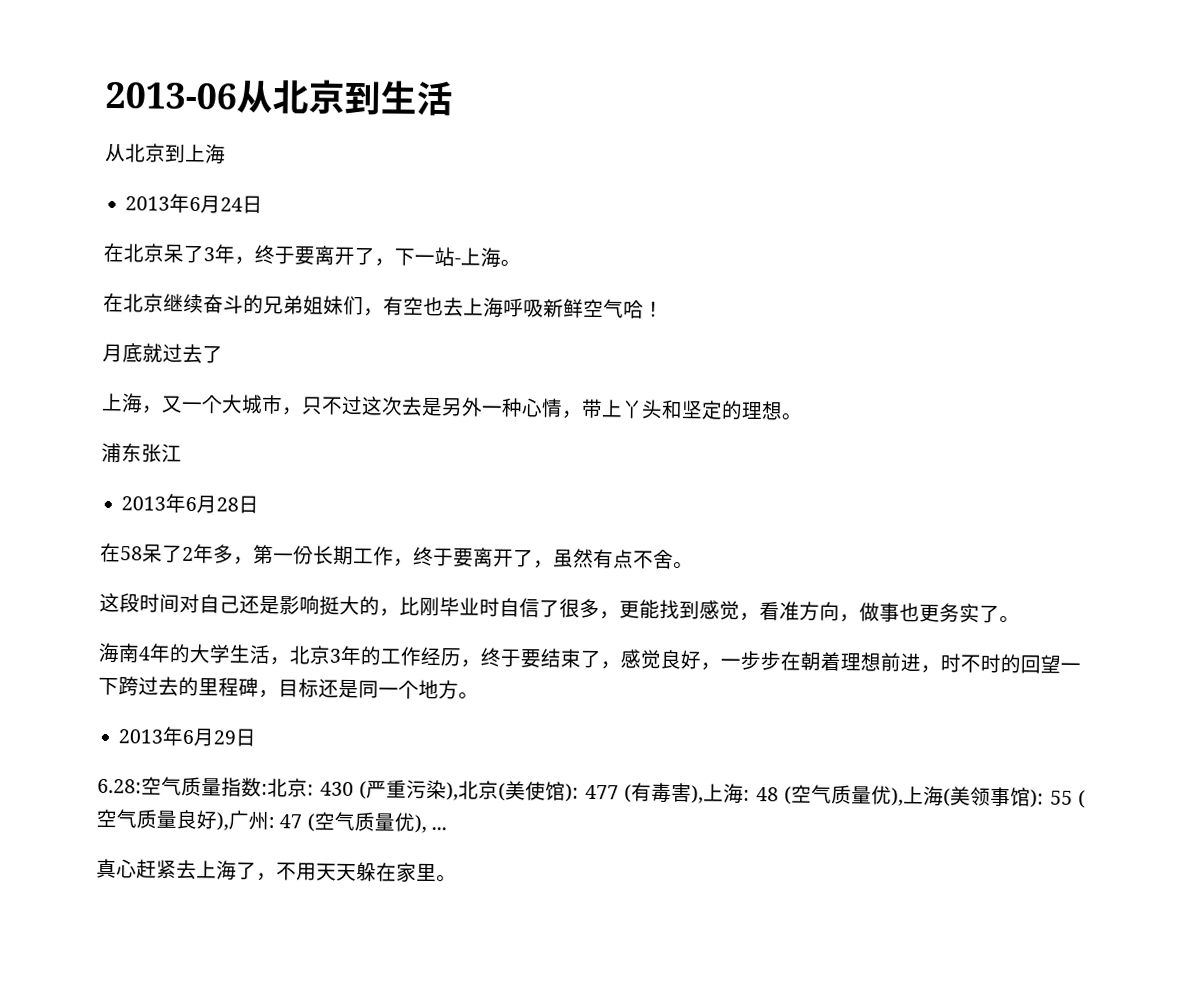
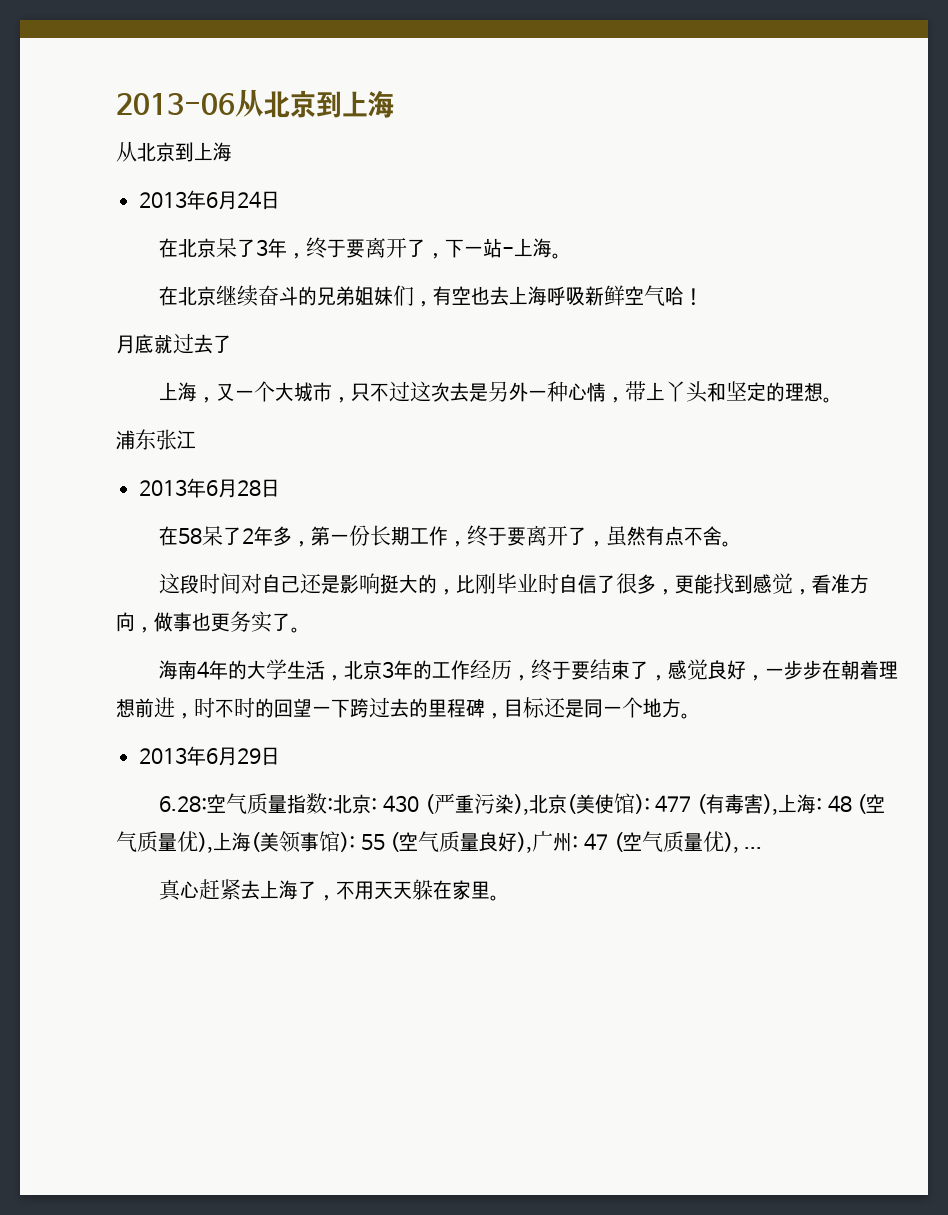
- 2013-06从北京到生活
+ 2013-06从北京到上海

